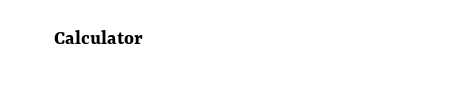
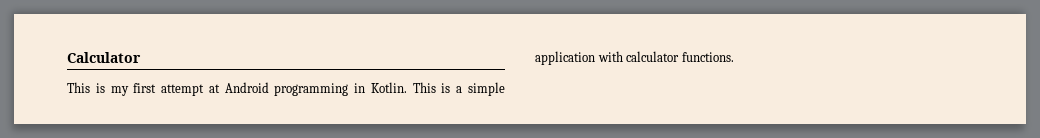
+ This is my first attempt at Android programming in Kotlin. This is a simple application with calculator functions.

